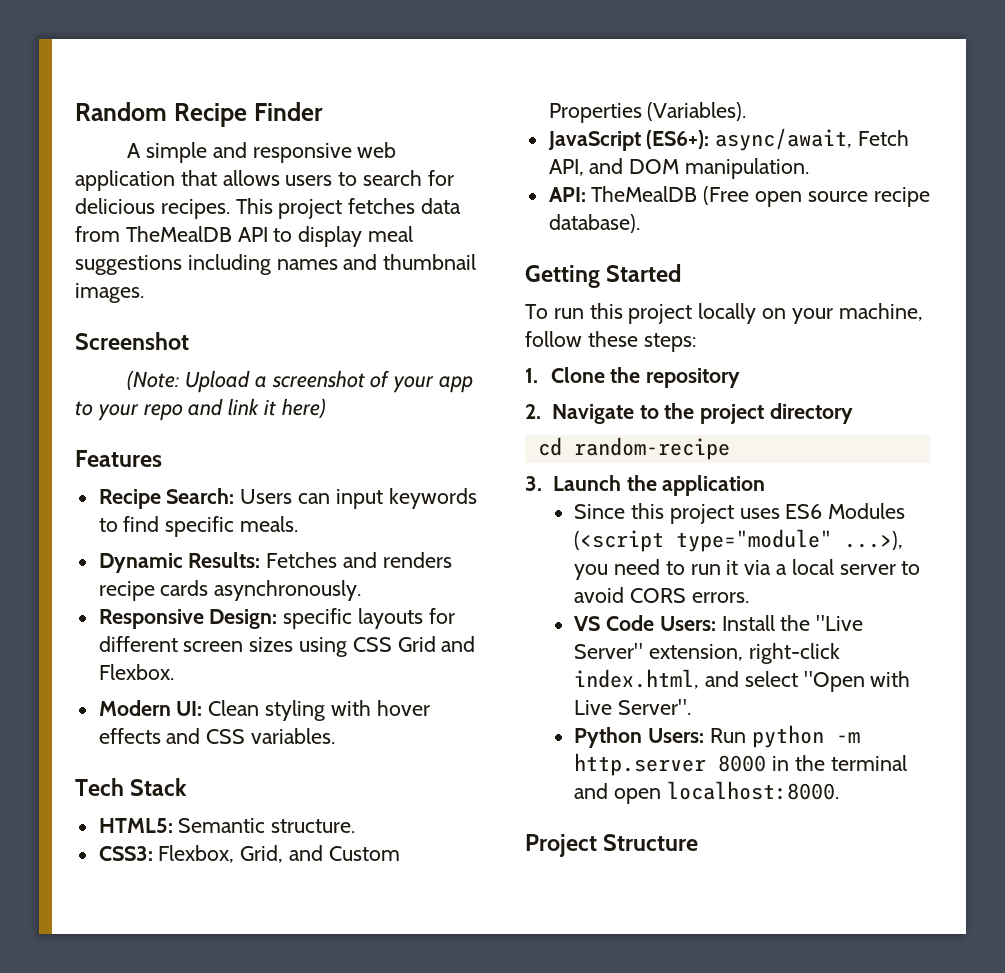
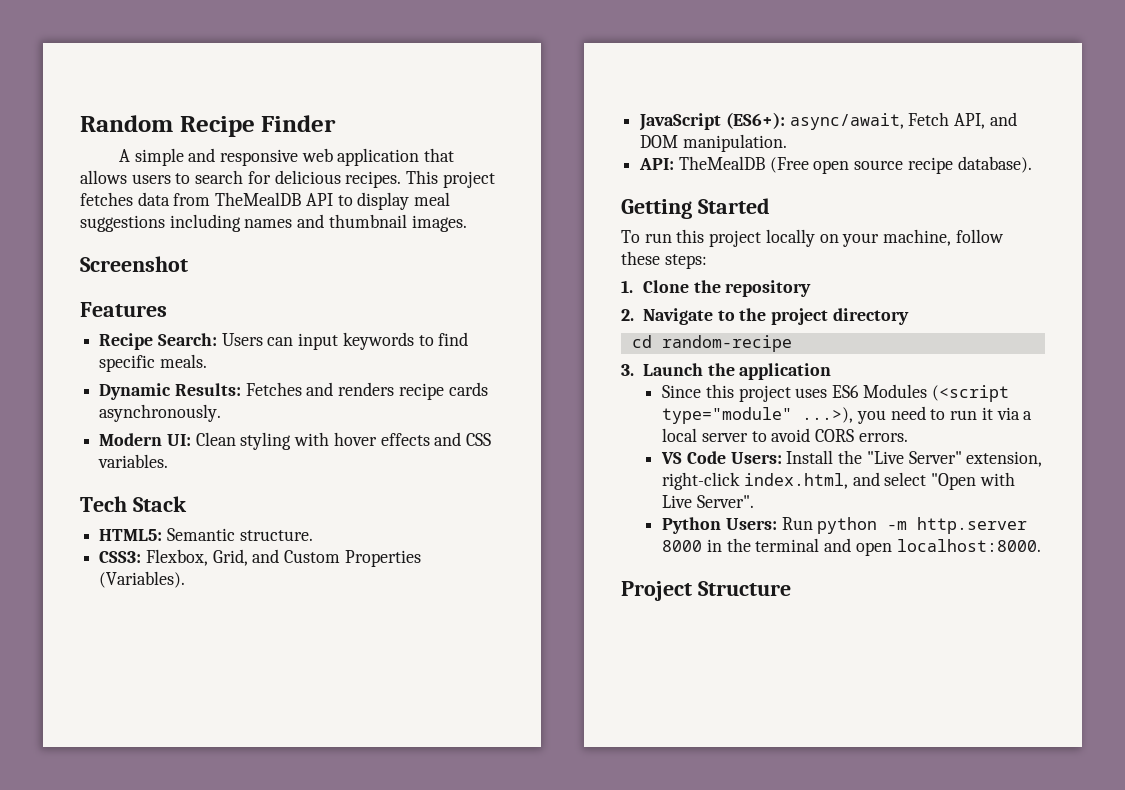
- (Note: Upload a screenshot of your app to your repo and link it here)
- Responsive Design: specific layouts for different screen sizes using CSS Grid and Flexbox.

